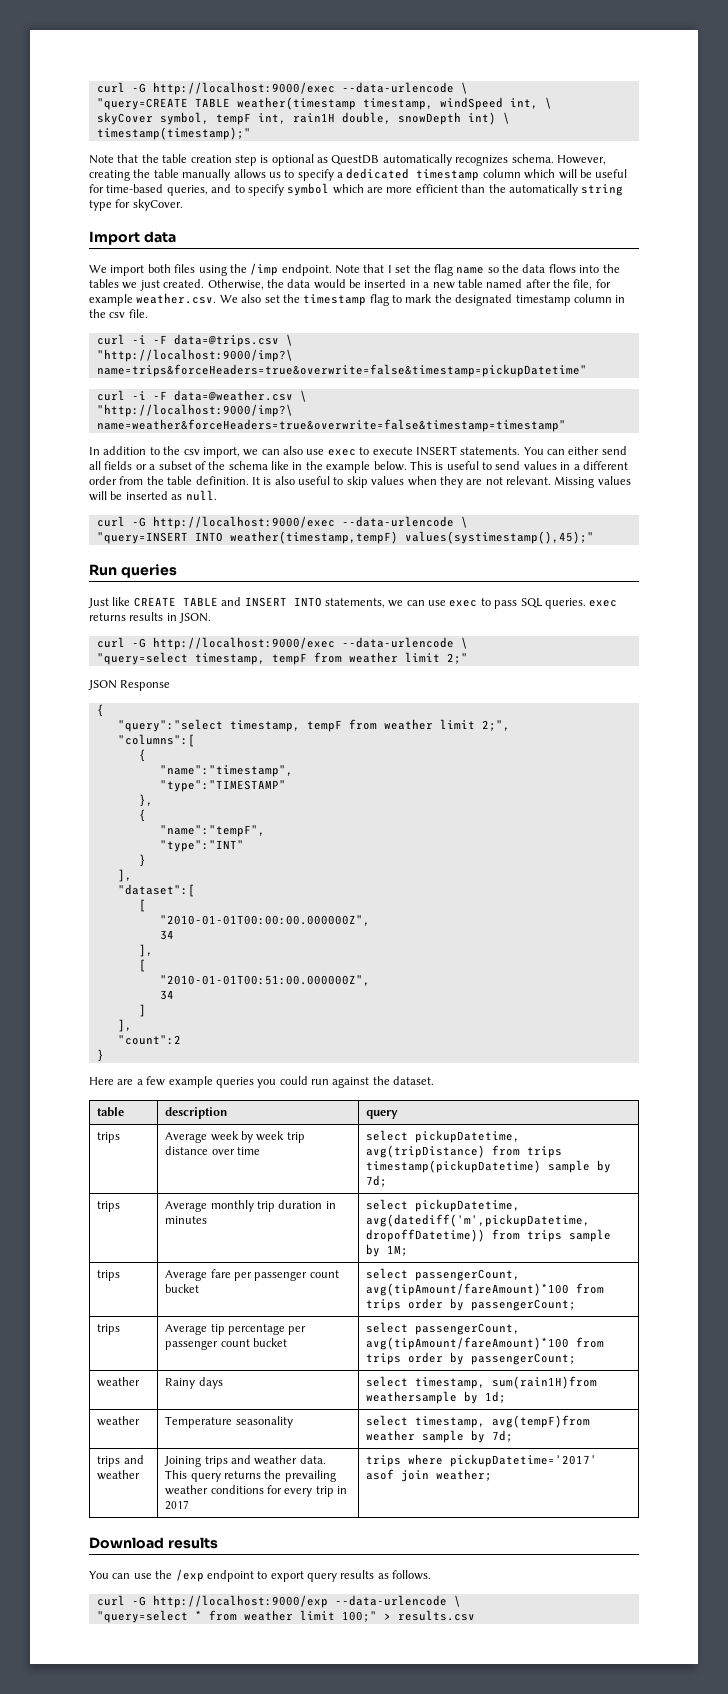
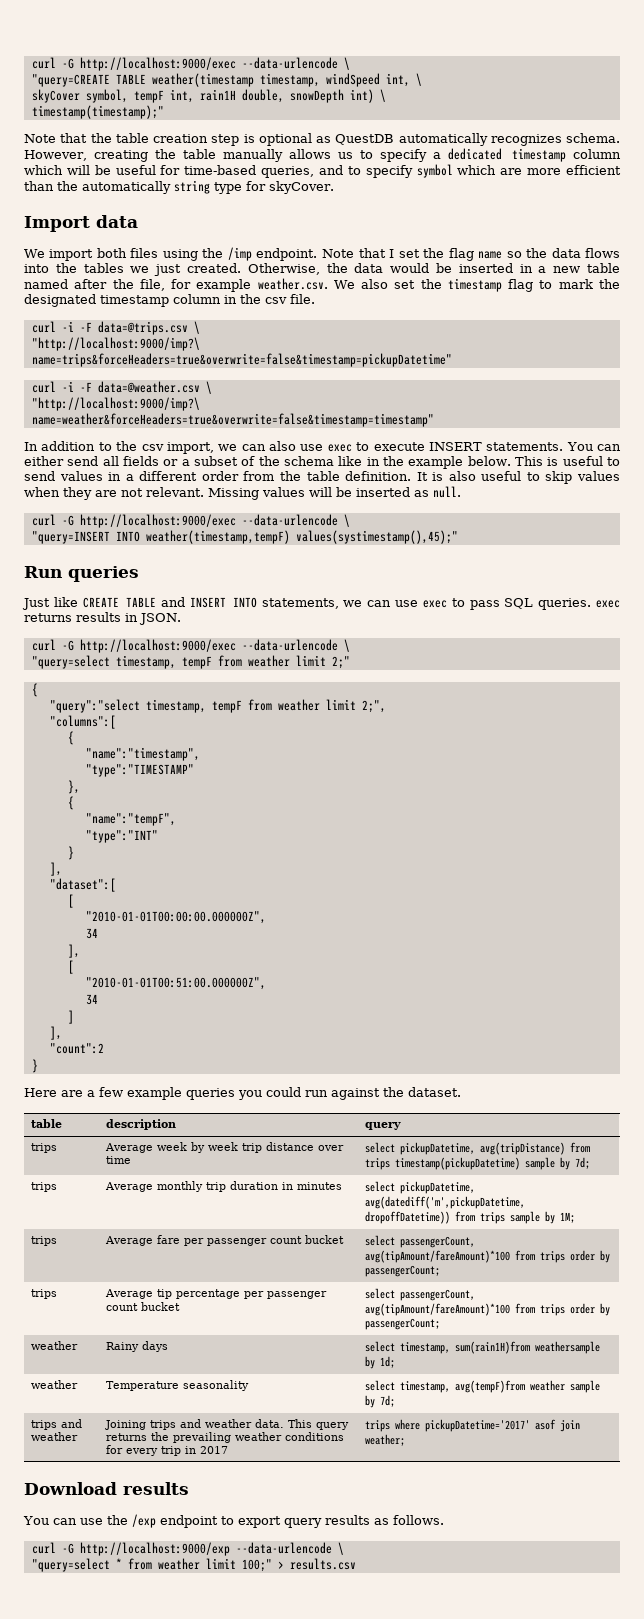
- JSON Response

